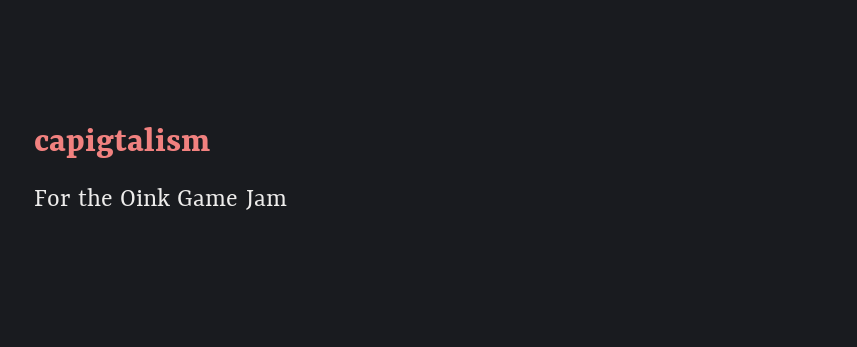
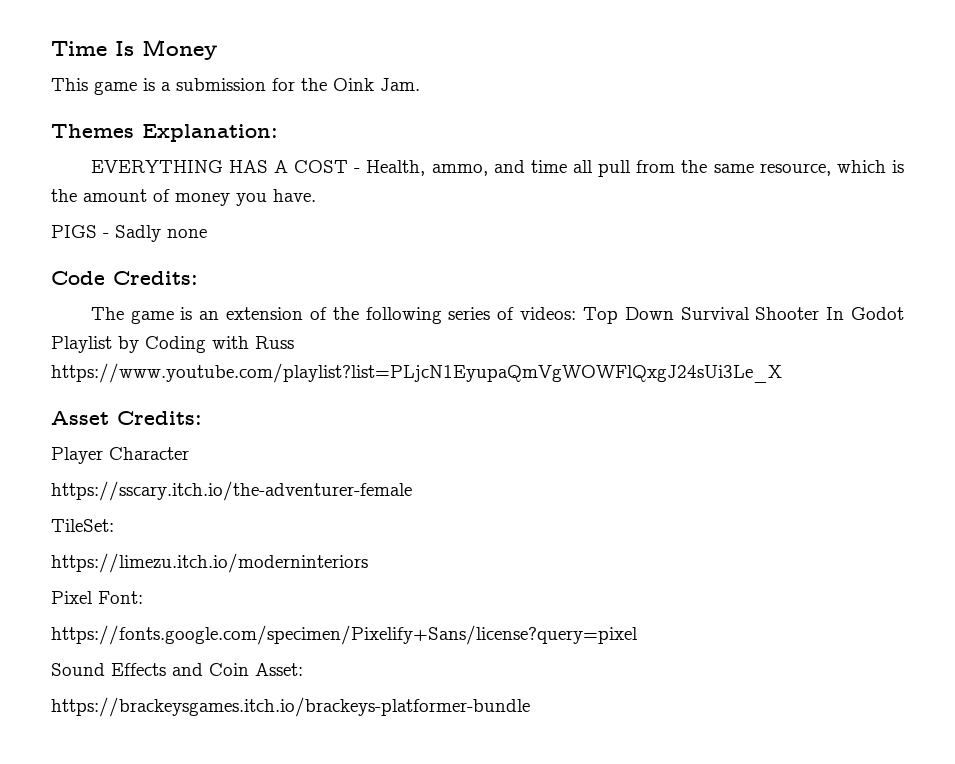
- capigtalism
- For the Oink Game Jam
+ Time Is Money
+ This game is a submission for the Oink Jam.
+ Themes Explanation:
+ EVERYTHING HAS A COST - Health, ammo, and time all pull from the same resource, which is the amount of money you have.
+ PIGS - Sadly none
+ Code Credits:
+ The game is an extension of the following series of videos: Top Down Survival Shooter In Godot Playlist by Coding with Russ https://www.youtube.com/playlist?list=PLjcN1EyupaQmVgWOWFlQxgJ24sUi3Le_X
+ Asset Credits:
+ Player Character
+ https://sscary.itch.io/the-adventurer-female
+ TileSet:
+ https://limezu.itch.io/moderninteriors
+ Pixel Font:
+ https://fonts.google.com/specimen/Pixelify+Sans/license?query=pixel
+ Sound Effects and Coin Asset:
+ https://brackeysgames.itch.io/brackeys-platformer-bundle

